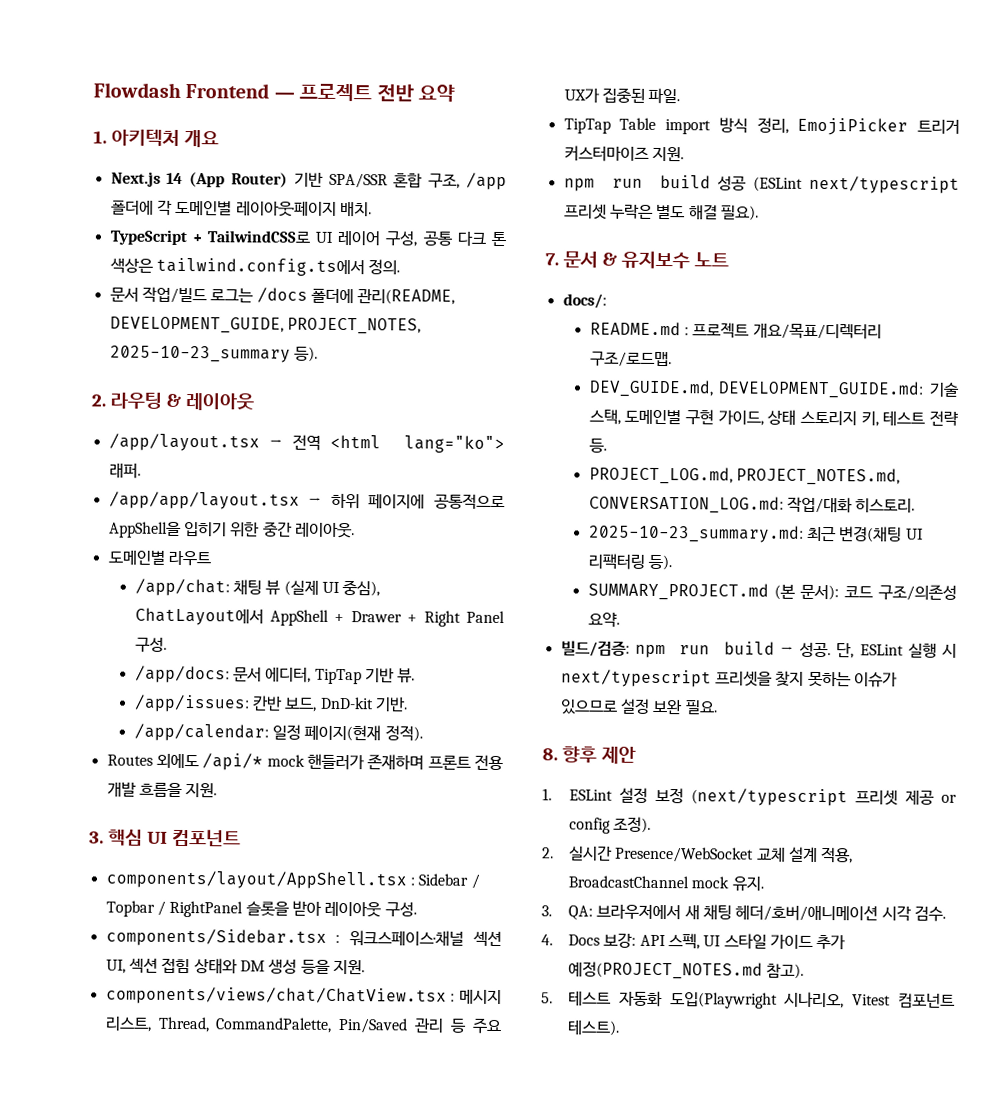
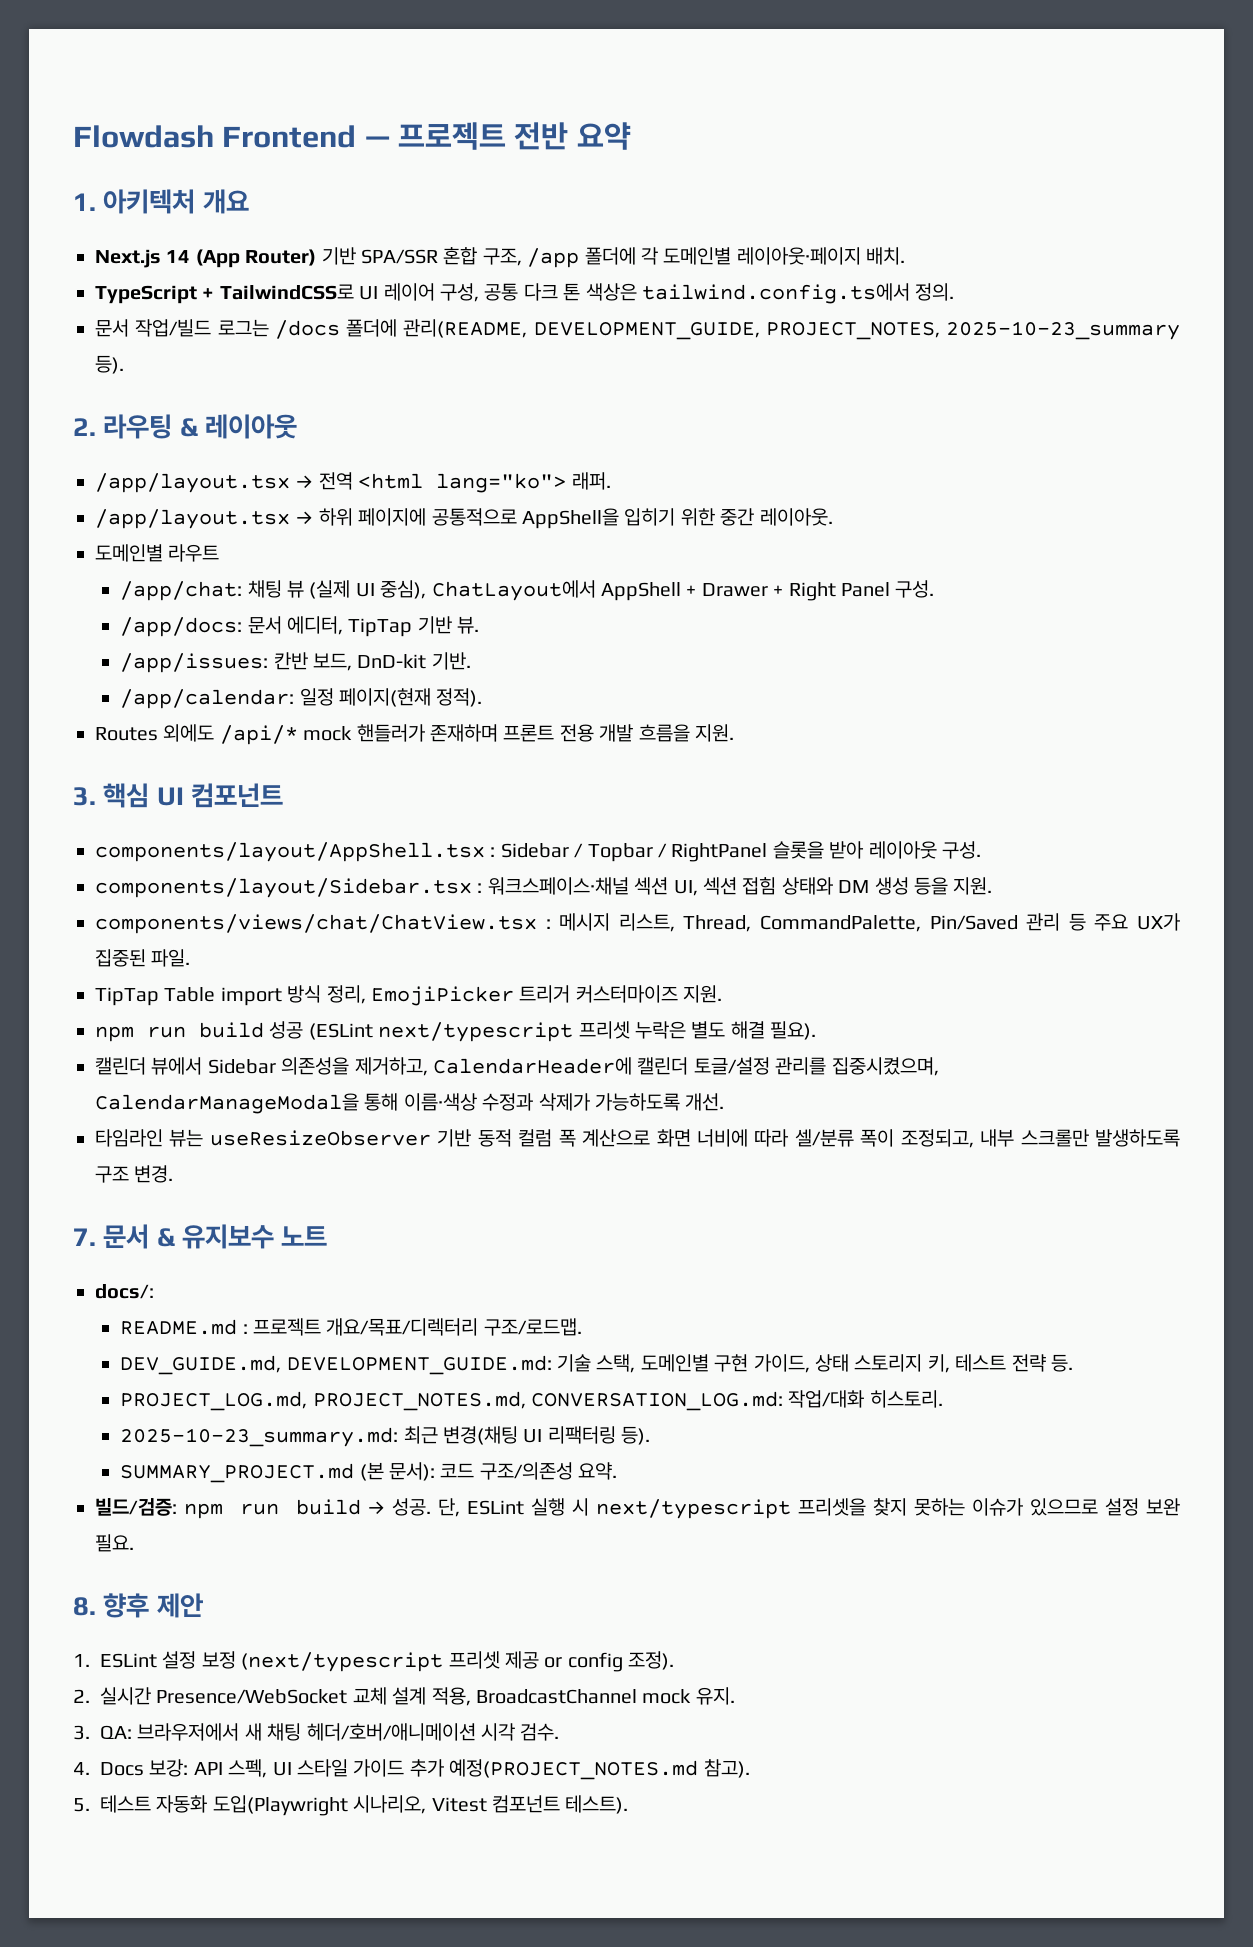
- /app/app/layout.tsx → 하위 페이지에 공통적으로 AppShell을 입히기 위한 중간 레이아웃.
+ /app/layout.tsx → 하위 페이지에 공통적으로 AppShell을 입히기 위한 중간 레이아웃.
- components/Sidebar.tsx : 워크스페이스·채널 섹션 UI, 섹션 접힘 상태와 DM 생성 등을 지원.
+ components/layout/Sidebar.tsx : 워크스페이스·채널 섹션 UI, 섹션 접힘 상태와 DM 생성 등을 지원.
+ 캘린더 뷰에서 Sidebar 의존성을 제거하고, CalendarHeader에 캘린더 토글/설정 관리를 집중시켰으며, CalendarManageModal을 통해 이름·색상 수정과 삭제가 가능하도록 개선.
+ 타임라인 뷰는 useResizeObserver 기반 동적 컬럼 폭 계산으로 화면 너비에 따라 셀/분류 폭이 조정되고, 내부 스크롤만 발생하도록 구조 변경.

